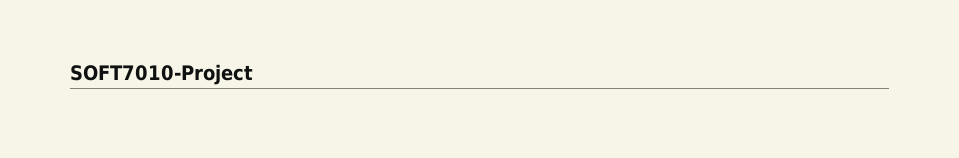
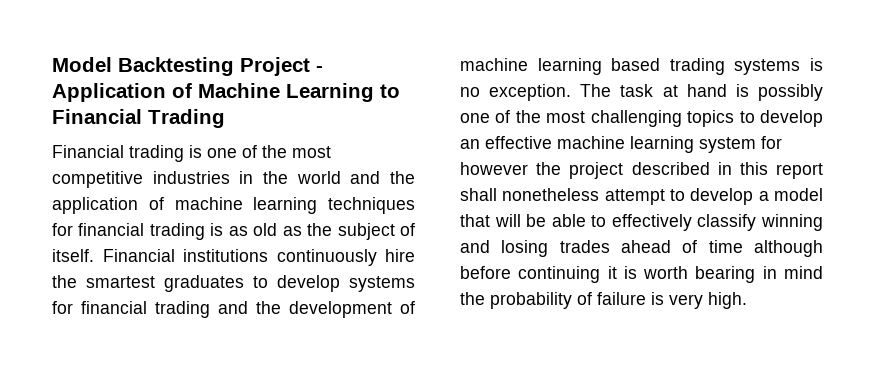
- SOFT7010-Project
+ Model Backtesting Project - Application of Machine Learning to Financial Trading
+ Financial trading is one of the most competitive industries in the world and the application of machine learning techniques for financial trading is as old as the subject of itself. Financial institutions continuously hire the smartest graduates to develop systems for financial trading and the development of machine learning based trading systems is no exception. The task at hand is possibly one of the most challenging topics to develop an effective machine learning system for however the project described in this report shall nonetheless attempt to develop a model that will be able to effectively classify winning and losing trades ahead of time although before continuing it is worth bearing in mind the probability of failure is very high.

